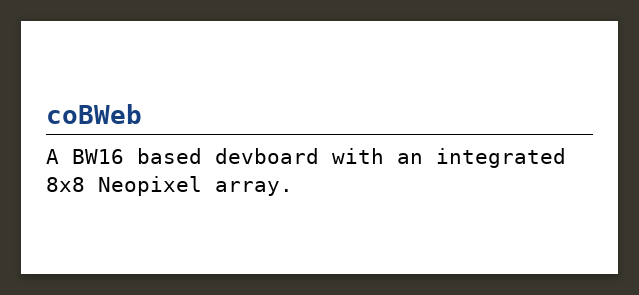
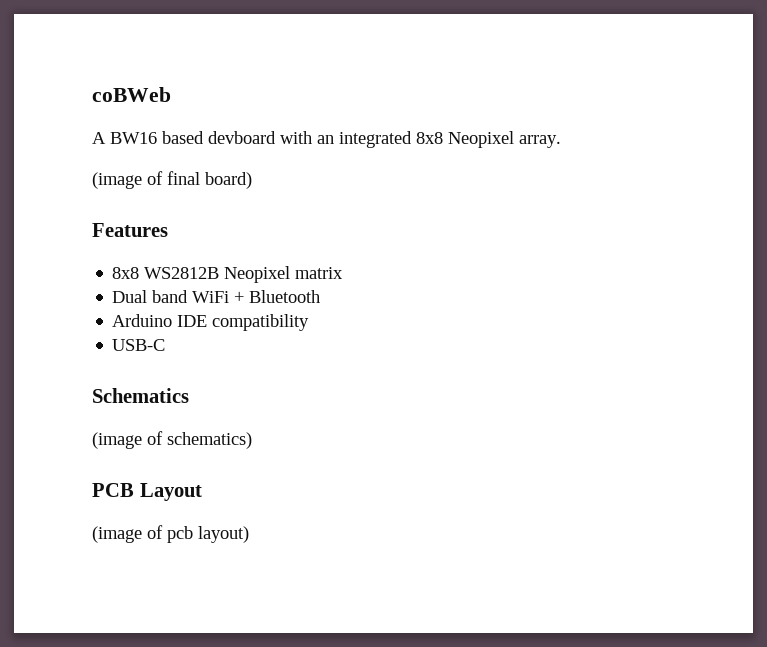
+ (image of final board)
+ Features
+ 8x8 WS2812B Neopixel matrix
+ Dual band WiFi + Bluetooth
+ Arduino IDE compatibility
+ USB-C
+ Schematics
+ (image of schematics)
+ PCB Layout
+ (image of pcb layout)

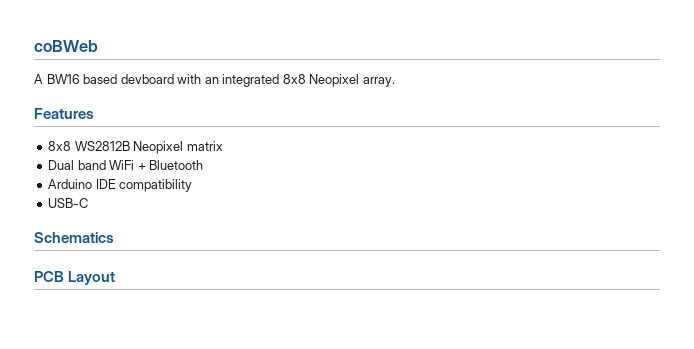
- (image of final board)
- (image of schematics)
- (image of pcb layout)

